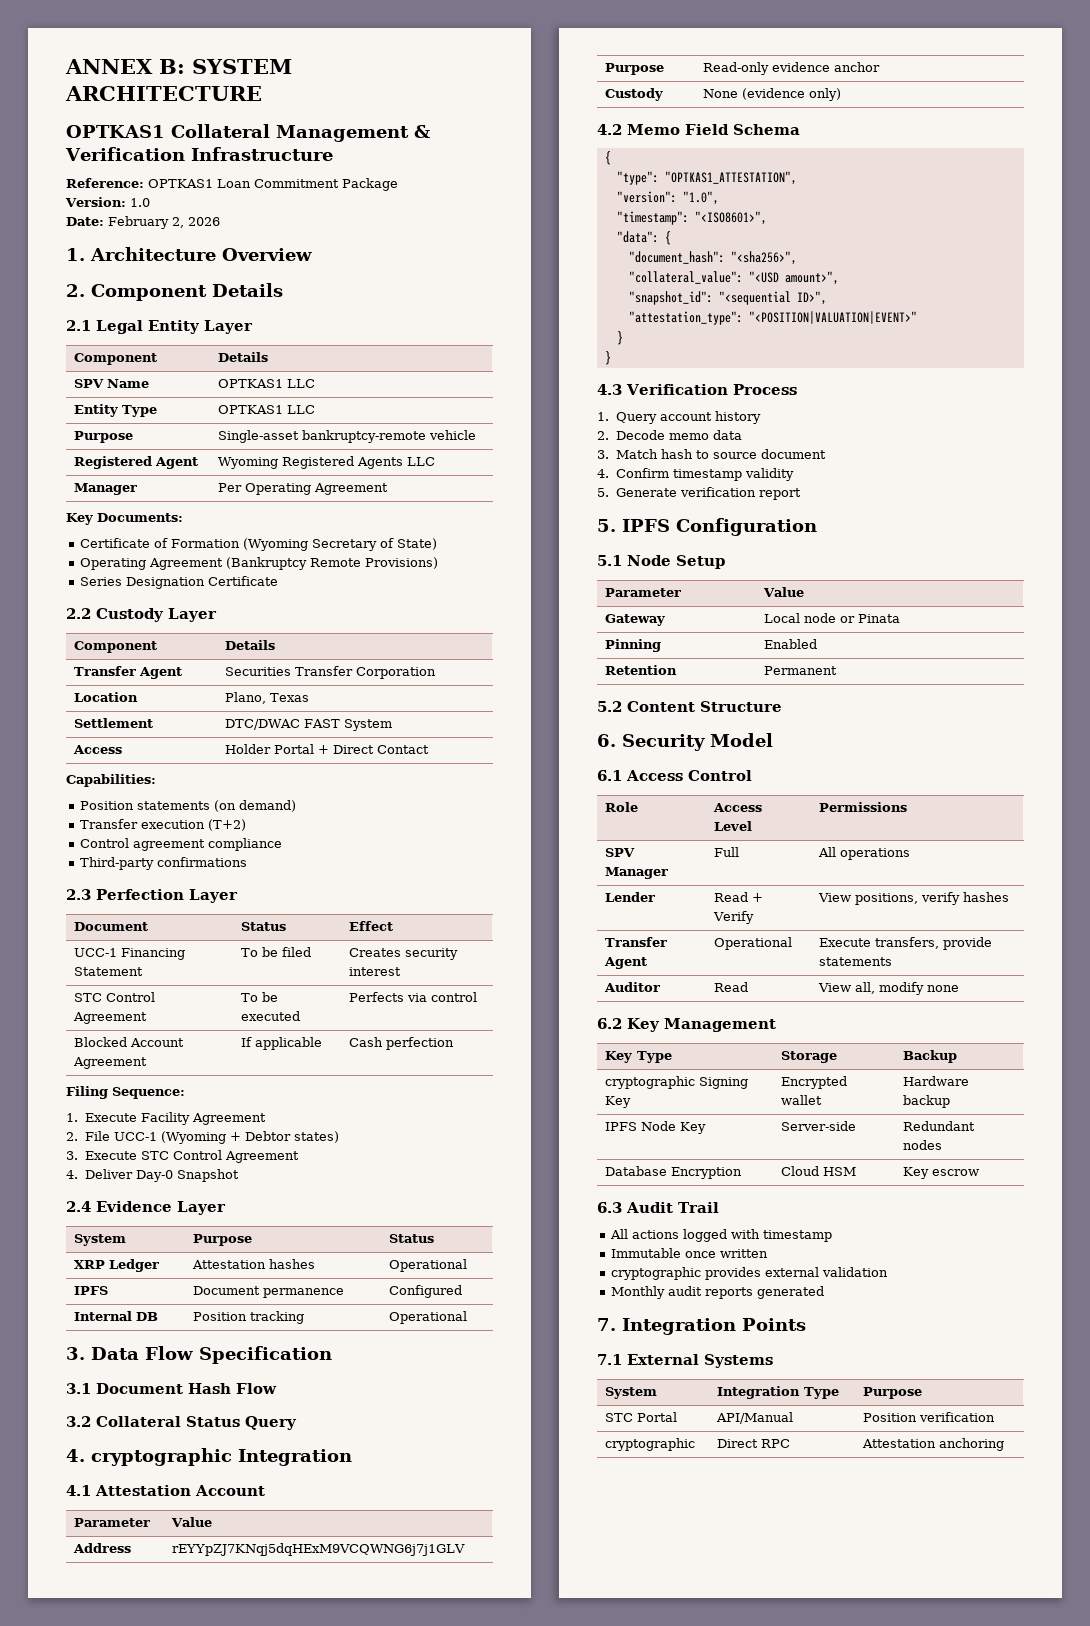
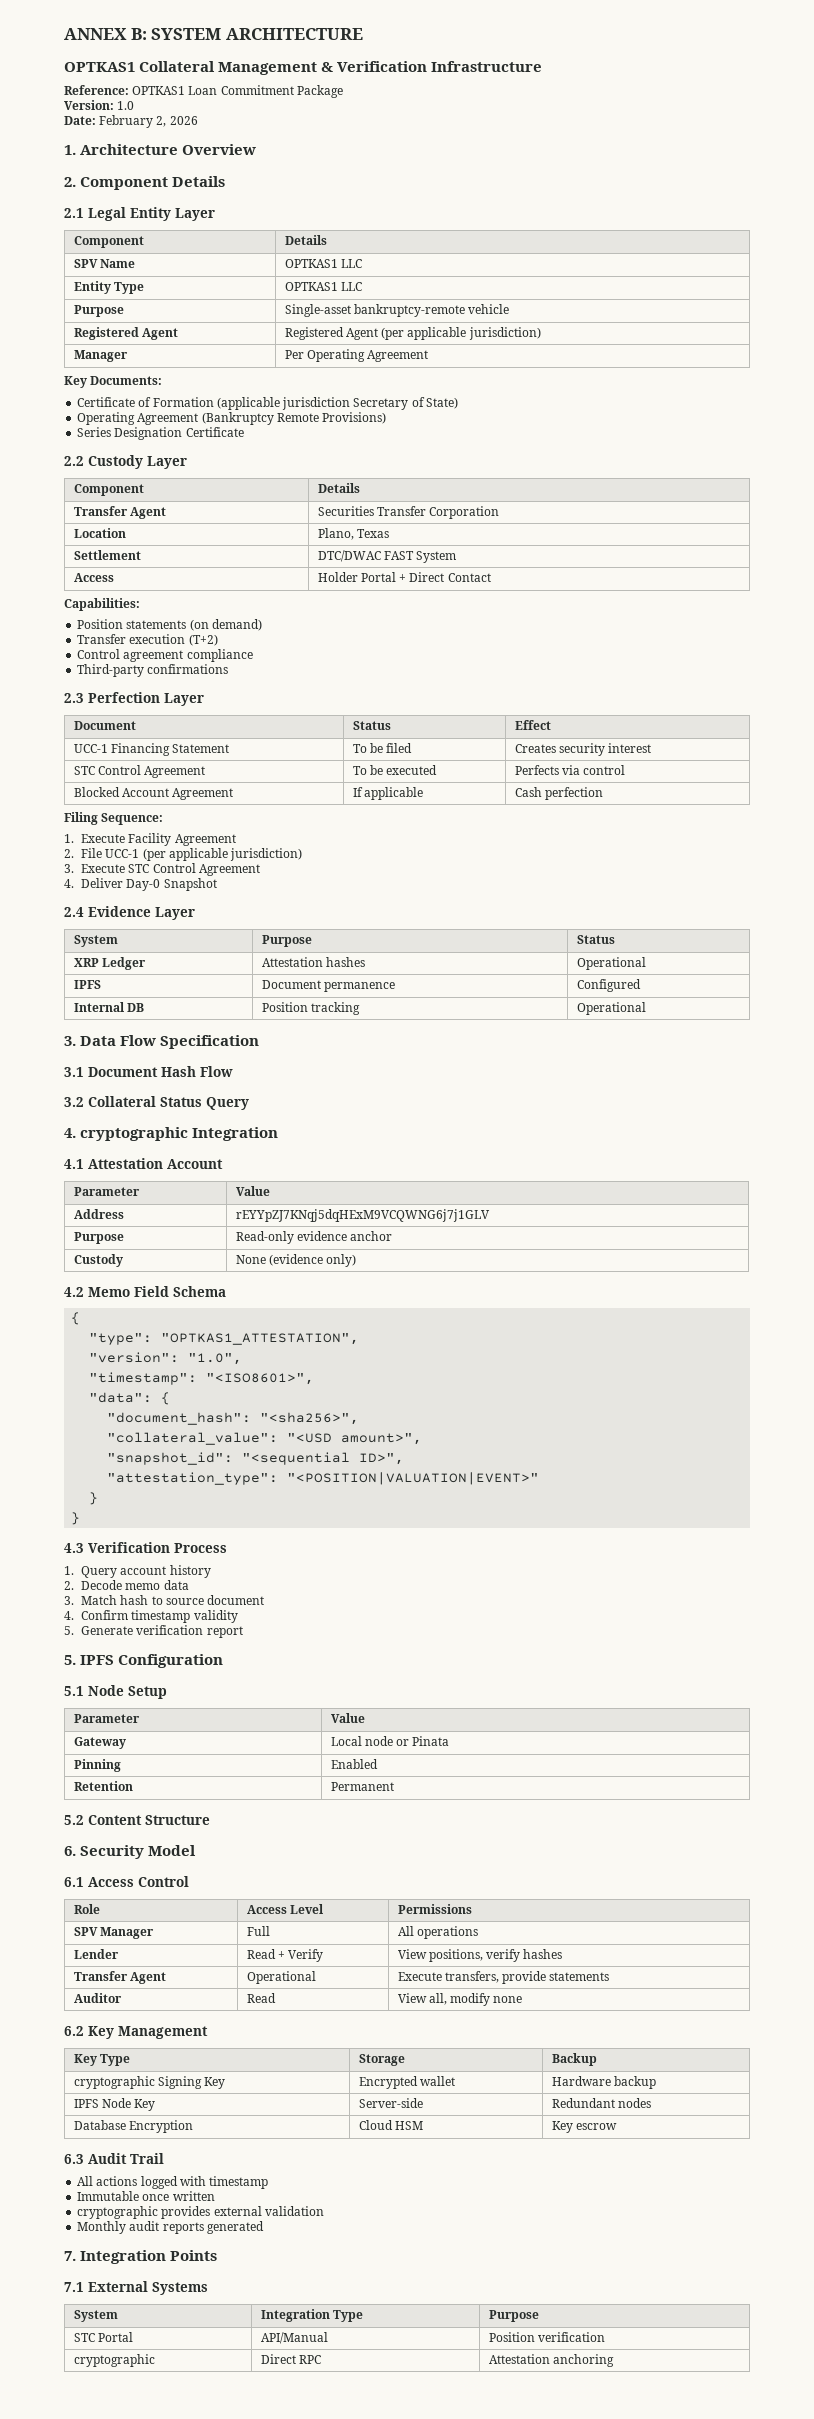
- Registered Agent | Wyoming Registered Agents LLC
+ Registered Agent | Registered Agent (per applicable jurisdiction)
- Certificate of Formation (Wyoming Secretary of State)
+ Certificate of Formation (applicable jurisdiction Secretary of State)
- 2. File UCC-1 (Wyoming + Debtor states)
+ 2. File UCC-1 (per applicable jurisdiction)

